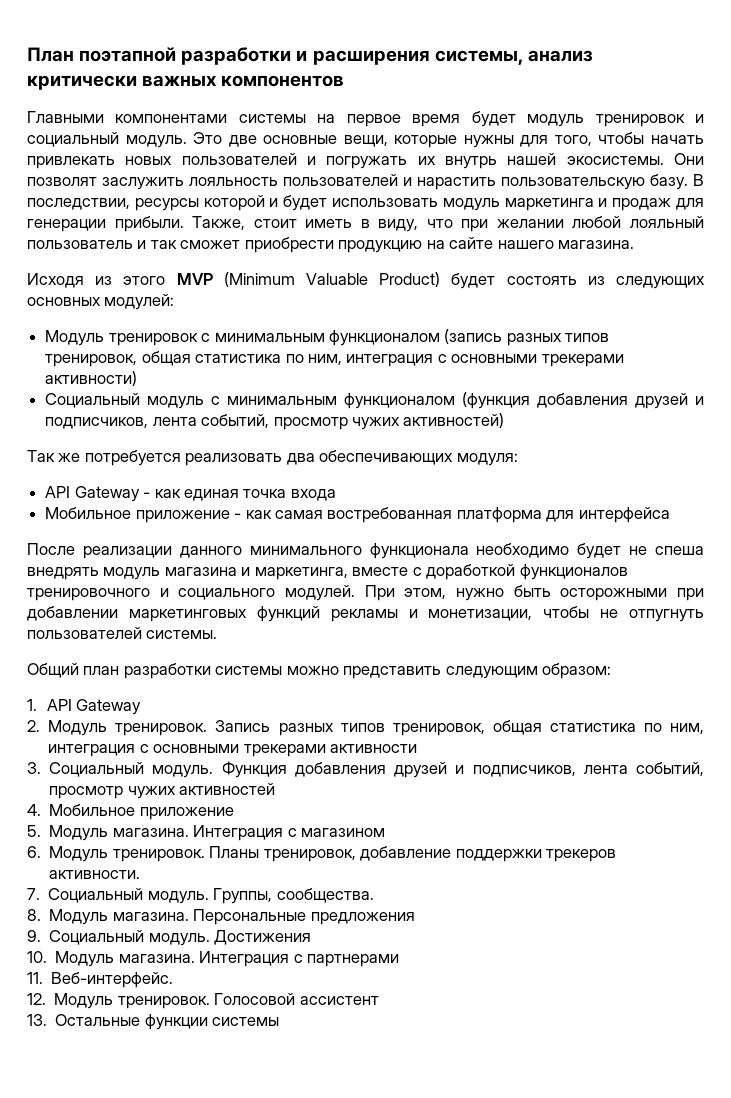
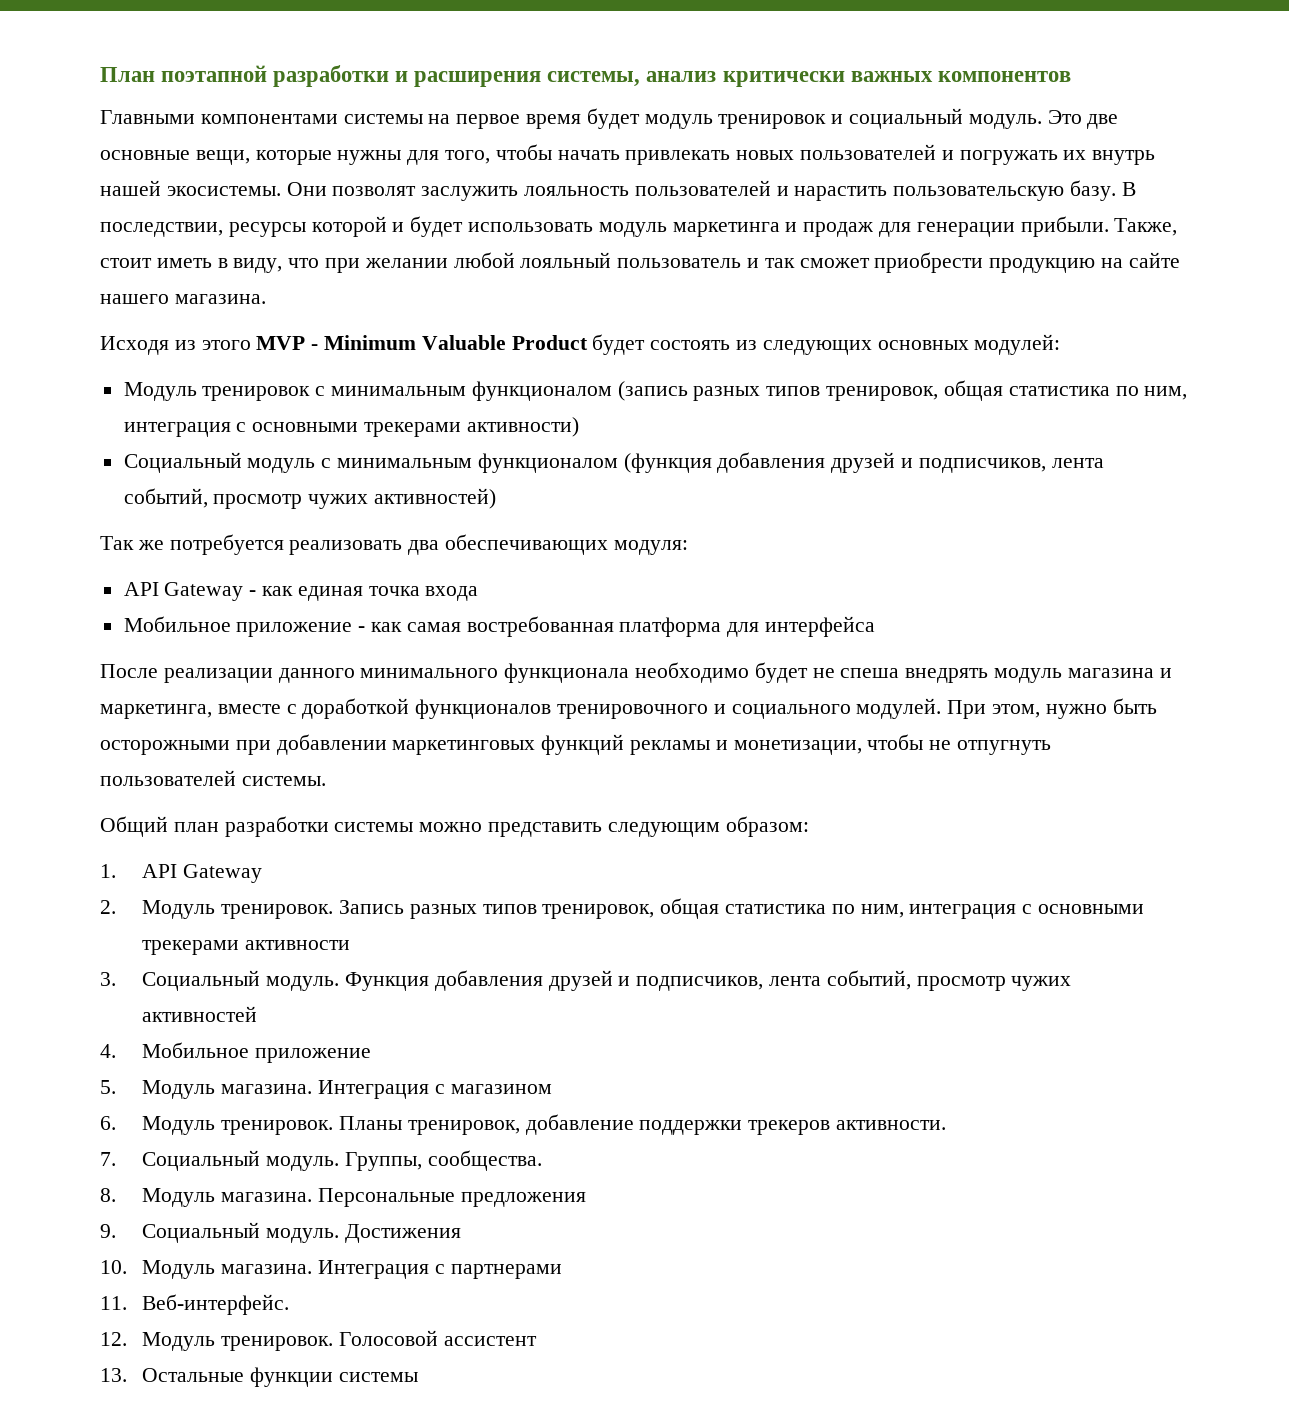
- Исходя из этого MVP (Minimum Valuable Product) будет состоять из следующих основных модулей:
+ Исходя из этого MVP - Minimum Valuable Product будет состоять из следующих основных модулей:

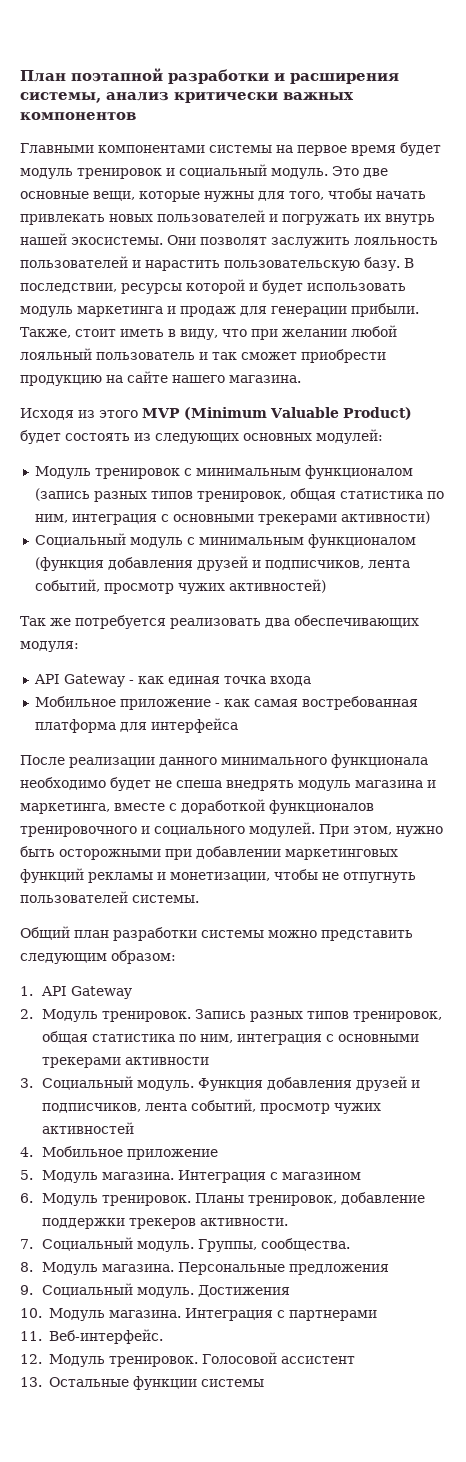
- Исходя из этого MVP - Minimum Valuable Product будет состоять из следующих основных модулей:
+ Исходя из этого MVP (Minimum Valuable Product) будет состоять из следующих основных модулей:

